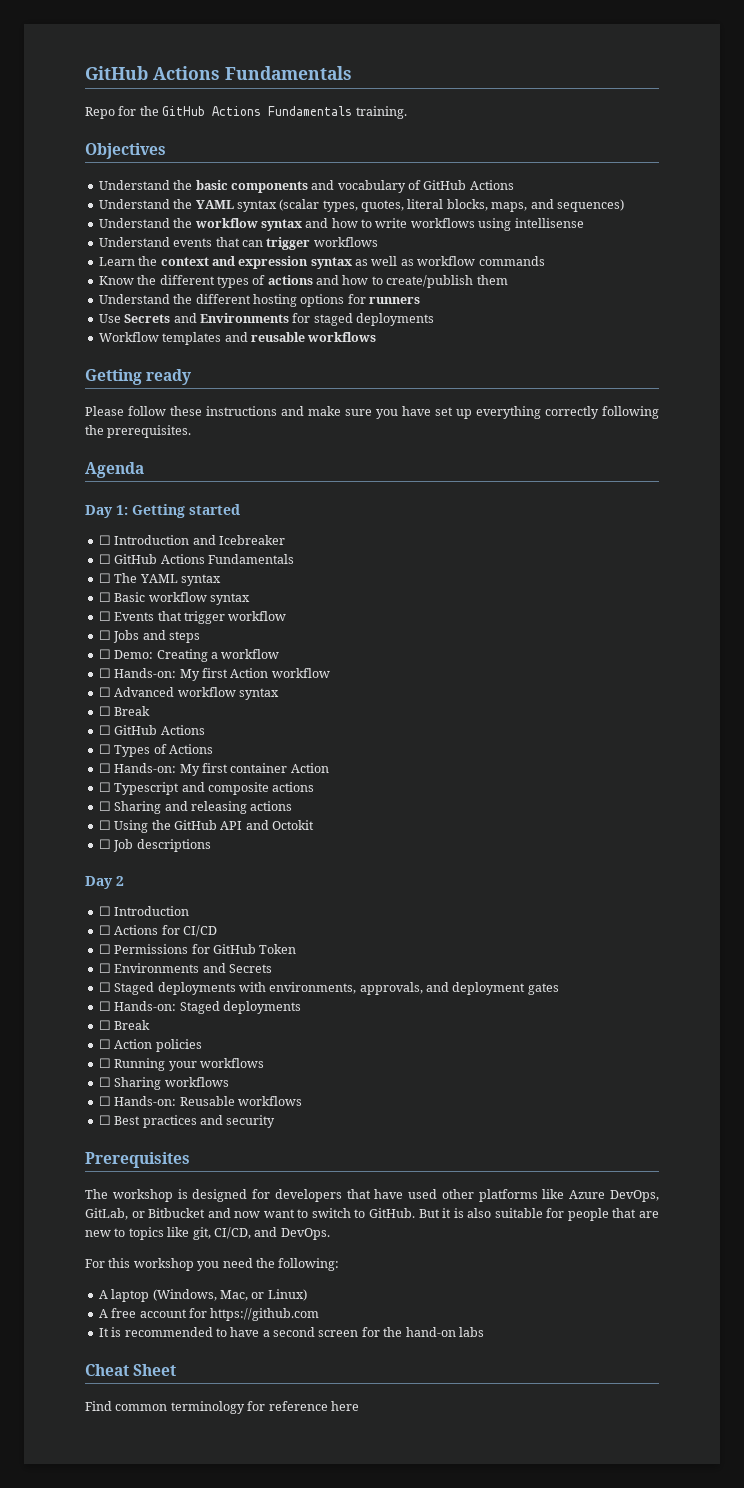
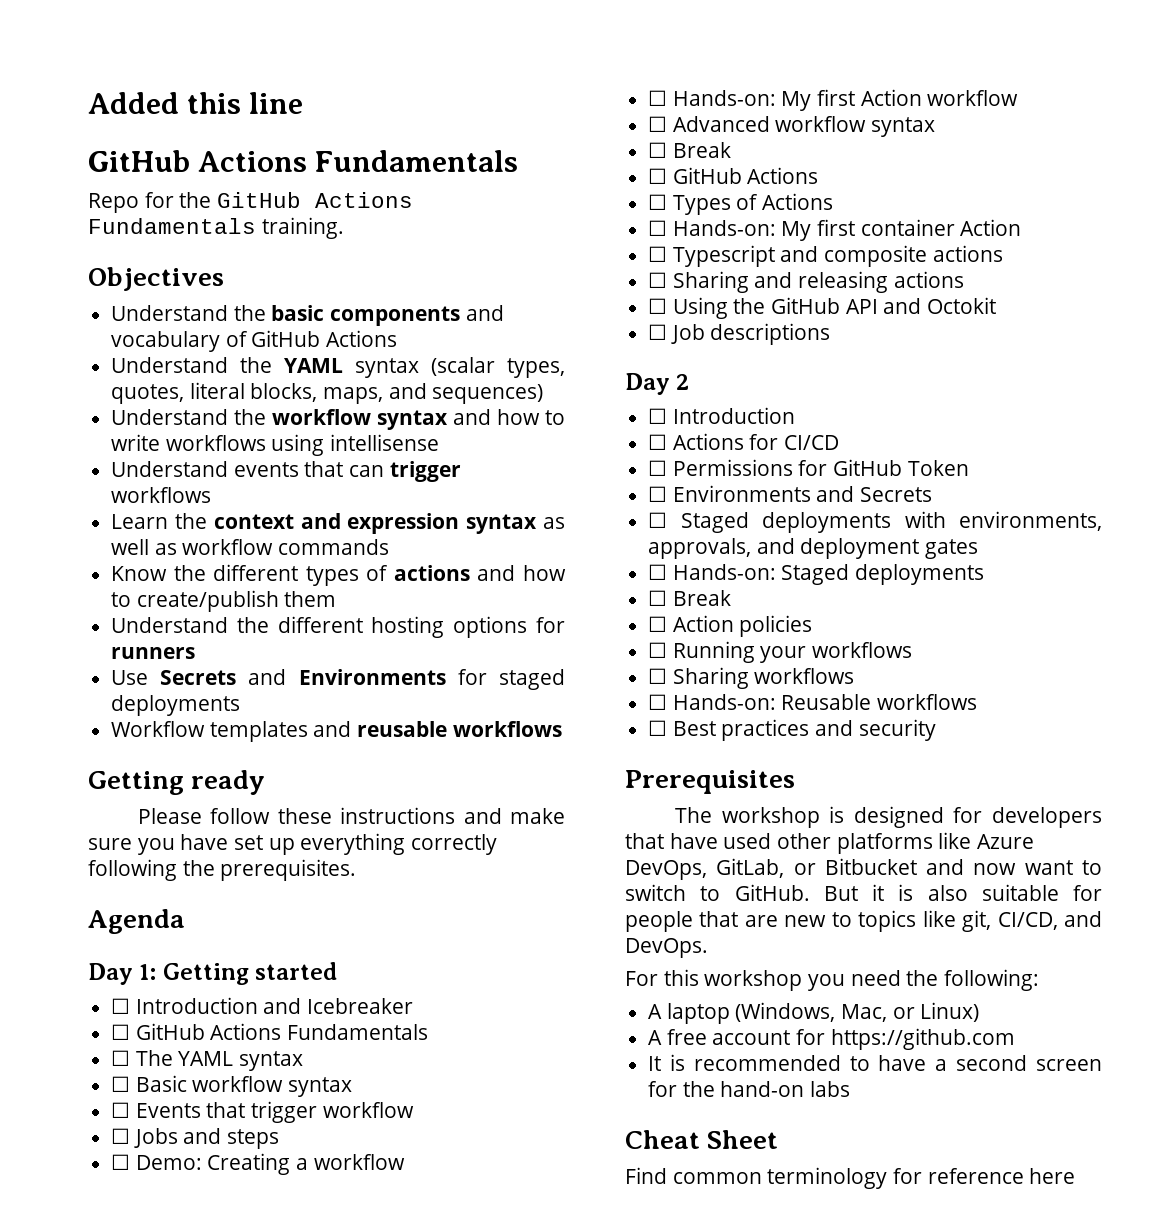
+ Added this line

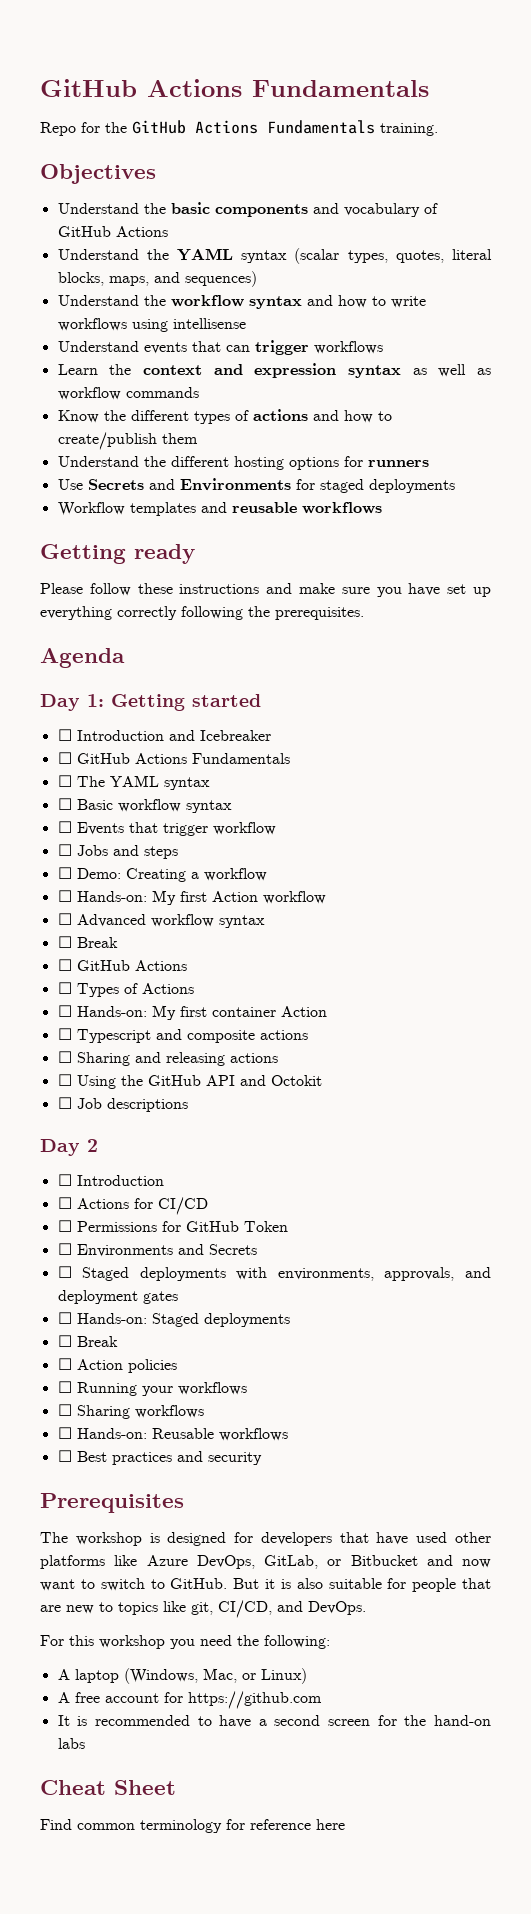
- Added this line

